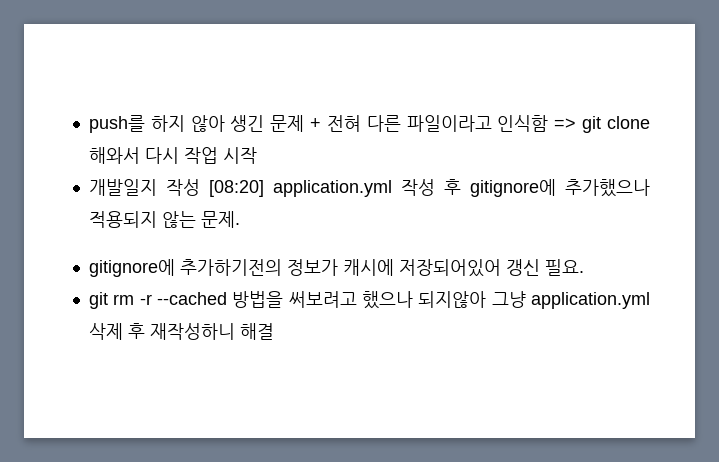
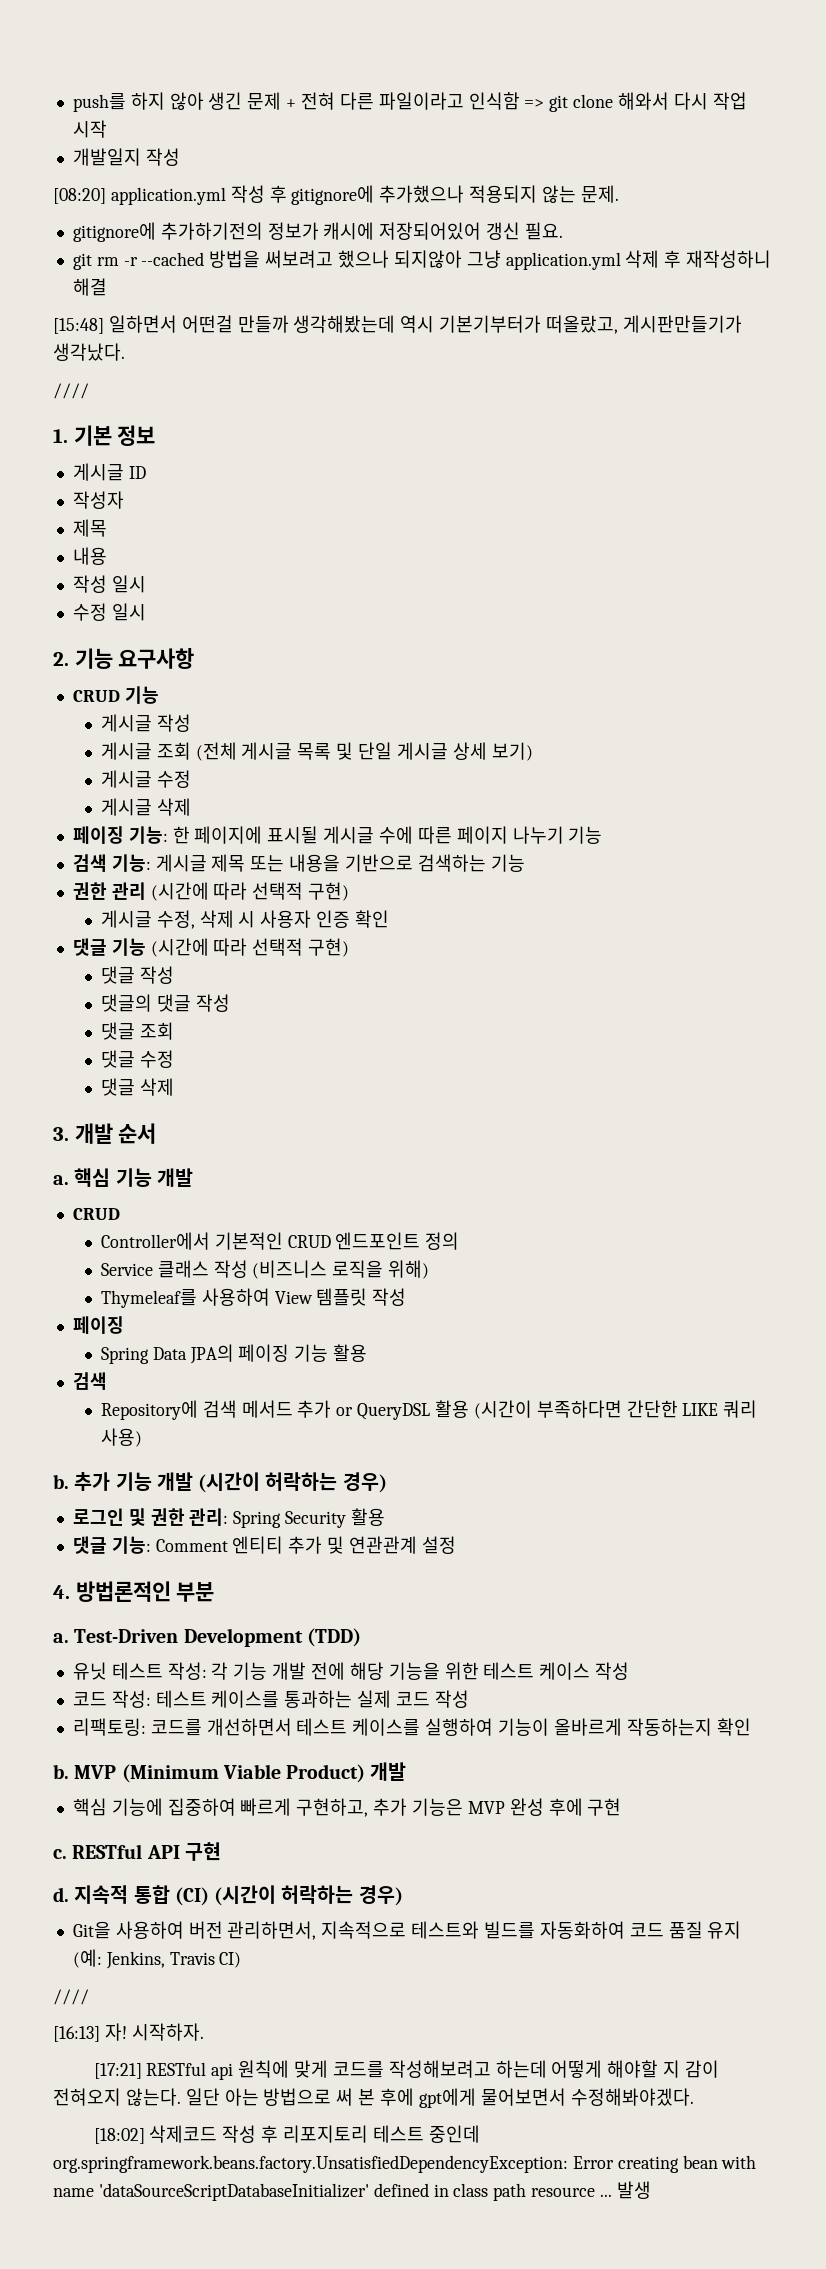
- 개발일지 작성 [08:20] application.yml 작성 후 gitignore에 추가했으나 적용되지 않는 문제.
+ 개발일지 작성
+ [08:20] application.yml 작성 후 gitignore에 추가했으나 적용되지 않는 문제.
+ [15:48] 일하면서 어떤걸 만들까 생각해봤는데 역시 기본기부터가 떠올랐고, 게시판만들기가 생각났다.
+ ////
+ 1. 기본 정보
+ 게시글 ID
+ 작성자
+ 제목
+ 내용
+ 작성 일시
+ 수정 일시
+ 2. 기능 요구사항
+ CRUD 기능
+ 게시글 작성
+ 게시글 조회 (전체 게시글 목록 및 단일 게시글 상세 보기)
+ 게시글 수정
+ 게시글 삭제
+ 페이징 기능: 한 페이지에 표시될 게시글 수에 따른 페이지 나누기 기능
+ 검색 기능: 게시글 제목 또는 내용을 기반으로 검색하는 기능
+ 권한 관리 (시간에 따라 선택적 구현)
+ 게시글 수정, 삭제 시 사용자 인증 확인
+ 댓글 기능 (시간에 따라 선택적 구현)
+ 댓글 작성
+ 댓글의 댓글 작성
+ 댓글 조회
+ 댓글 수정
+ 댓글 삭제
+ 3. 개발 순서
+ a. 핵심 기능 개발
+ CRUD
+ Controller에서 기본적인 CRUD 엔드포인트 정의
+ Service 클래스 작성 (비즈니스 로직을 위해)
+ Thymeleaf를 사용하여 View 템플릿 작성
+ 페이징
+ Spring Data JPA의 페이징 기능 활용
+ 검색
+ Repository에 검색 메서드 추가 or QueryDSL 활용 (시간이 부족하다면 간단한 LIKE 쿼리 사용)
+ b. 추가 기능 개발 (시간이 허락하는 경우)
+ 로그인 및 권한 관리: Spring Security 활용
+ 댓글 기능: Comment 엔티티 추가 및 연관관계 설정
+ 4. 방법론적인 부분
+ a. Test-Driven Development (TDD)
+ 유닛 테스트 작성: 각 기능 개발 전에 해당 기능을 위한 테스트 케이스 작성
+ 코드 작성: 테스트 케이스를 통과하는 실제 코드 작성
+ 리팩토링: 코드를 개선하면서 테스트 케이스를 실행하여 기능이 올바르게 작동하는지 확인
+ b. MVP (Minimum Viable Product) 개발
+ 핵심 기능에 집중하여 빠르게 구현하고, 추가 기능은 MVP 완성 후에 구현
+ c. RESTful API 구현
+ d. 지속적 통합 (CI) (시간이 허락하는 경우)
+ Git을 사용하여 버전 관리하면서, 지속적으로 테스트와 빌드를 자동화하여 코드 품질 유지 (예: Jenkins, Travis CI)
+ ////
+ [16:13] 자! 시작하자.
+ [17:21] RESTful api 원칙에 맞게 코드를 작성해보려고 하는데 어떻게 해야할 지 감이 전혀오지 않는다. 일단 아는 방법으로 써 본 후에 gpt에게 물어보면서 수정해봐야겠다.
+ [18:02] 삭제코드 작성 후 리포지토리 테스트 중인데 org.springframework.beans.factory.UnsatisfiedDependencyException: Error creating bean with name 'dataSourceScriptDatabaseInitializer' defined in class path resource ... 발생

